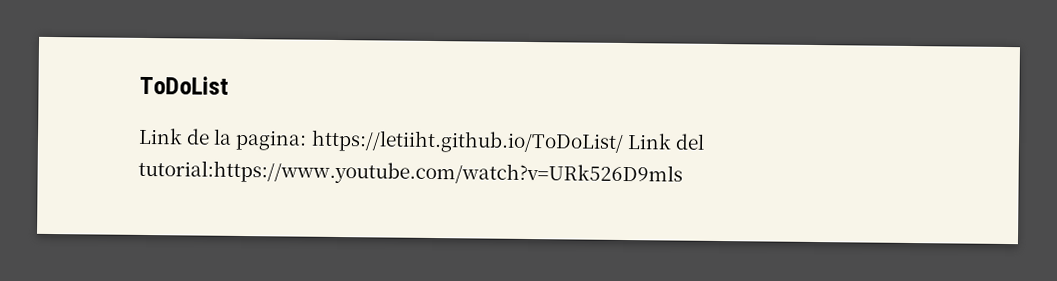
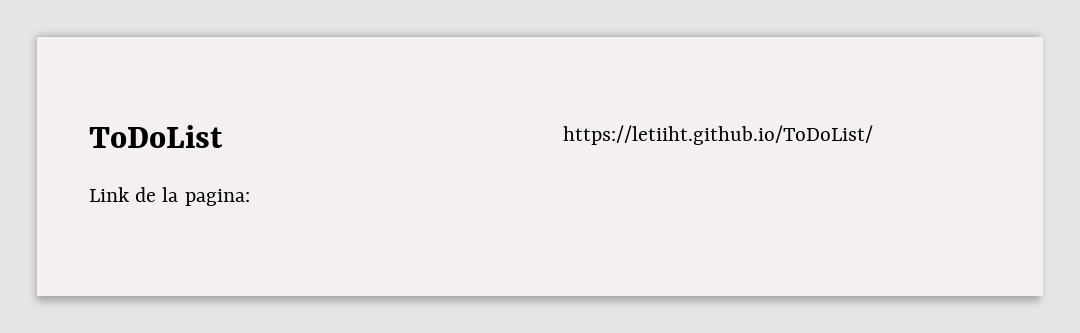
- Link de la pagina: https://letiiht.github.io/ToDoList/ Link del tutorial:https://www.youtube.com/watch?v=URk526D9mls
+ Link de la pagina: https://letiiht.github.io/ToDoList/

